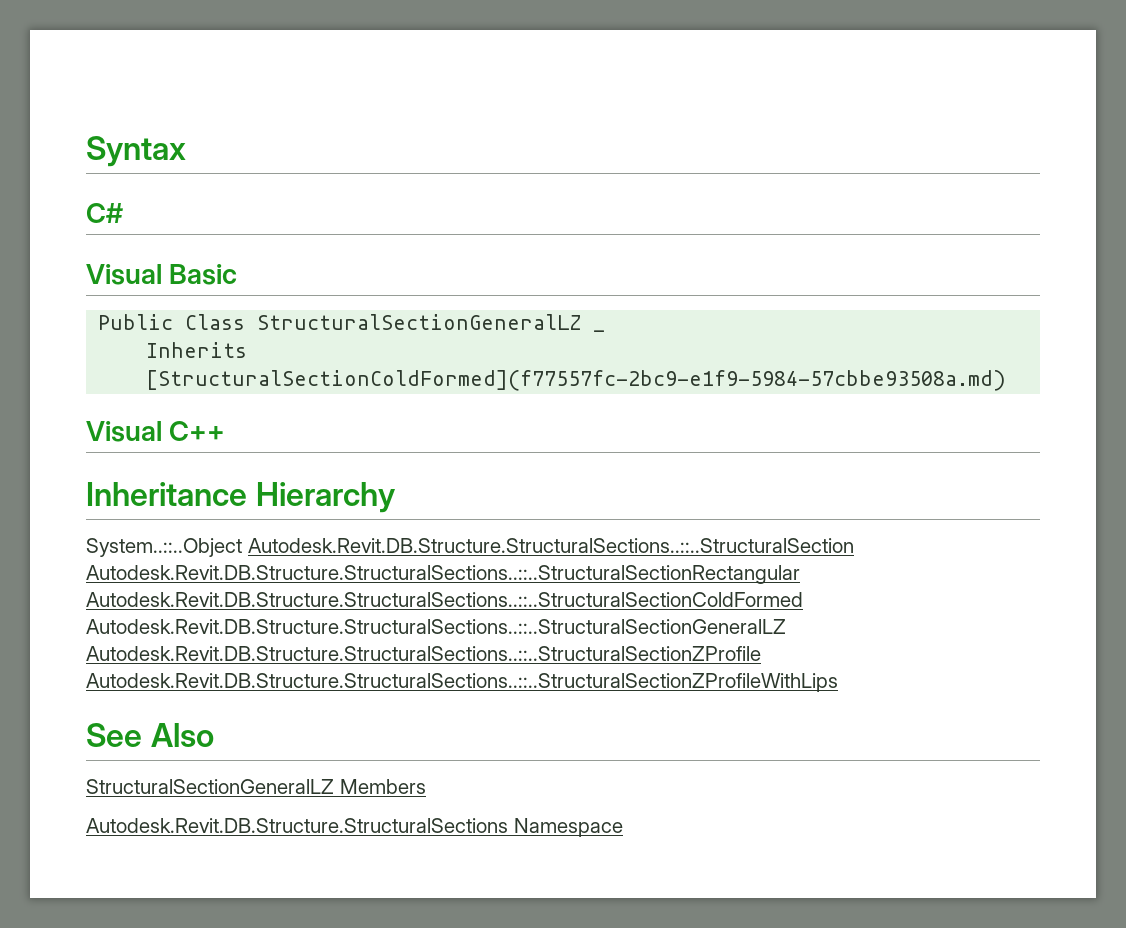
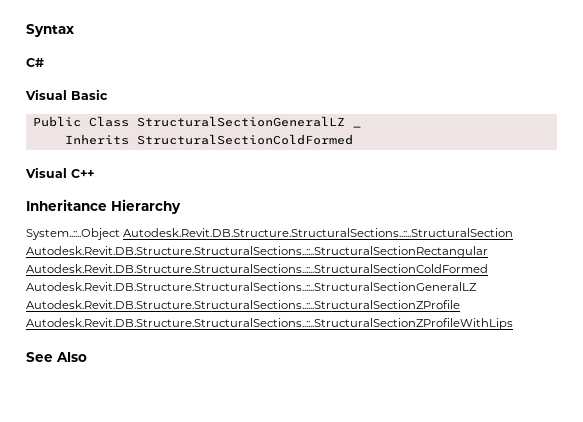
- Inherits [StructuralSectionColdFormed](f77557fc-2bc9-e1f9-5984-57cbbe93508a.md)
+ Inherits StructuralSectionColdFormed
- StructuralSectionGeneralLZ Members
- Autodesk.Revit.DB.Structure.StructuralSections Namespace

